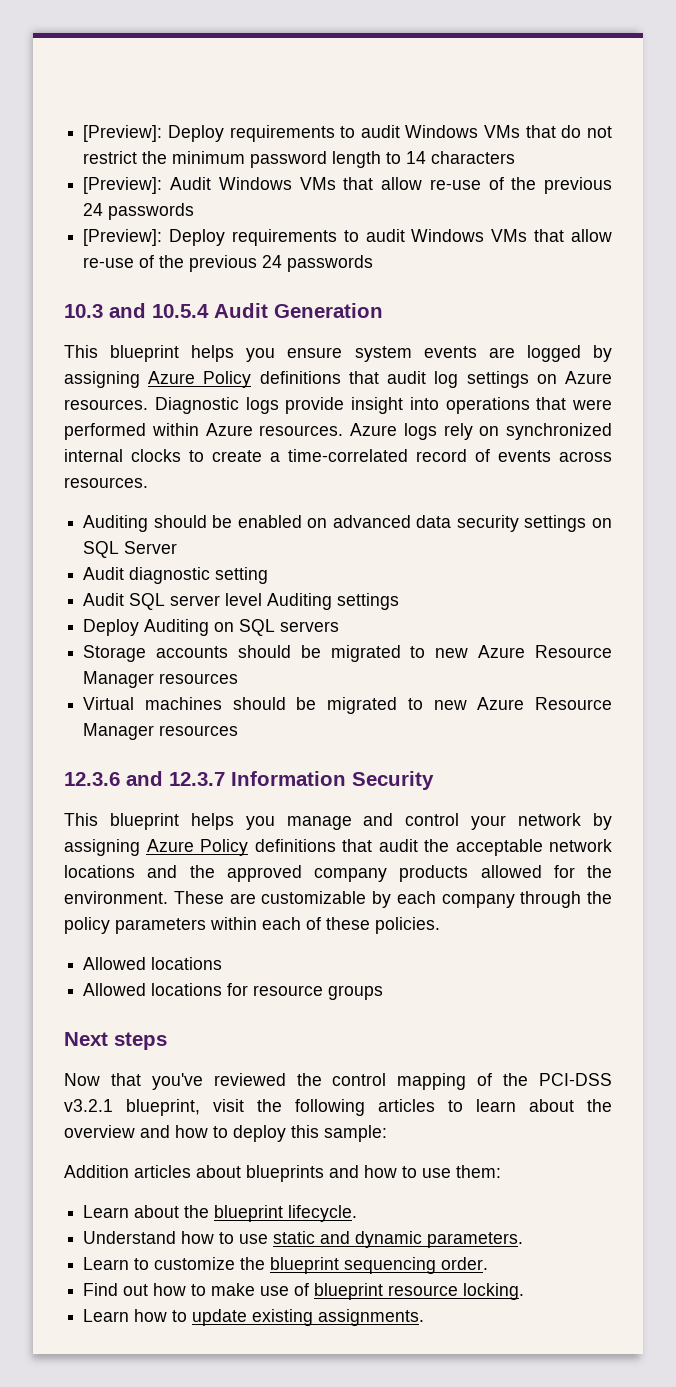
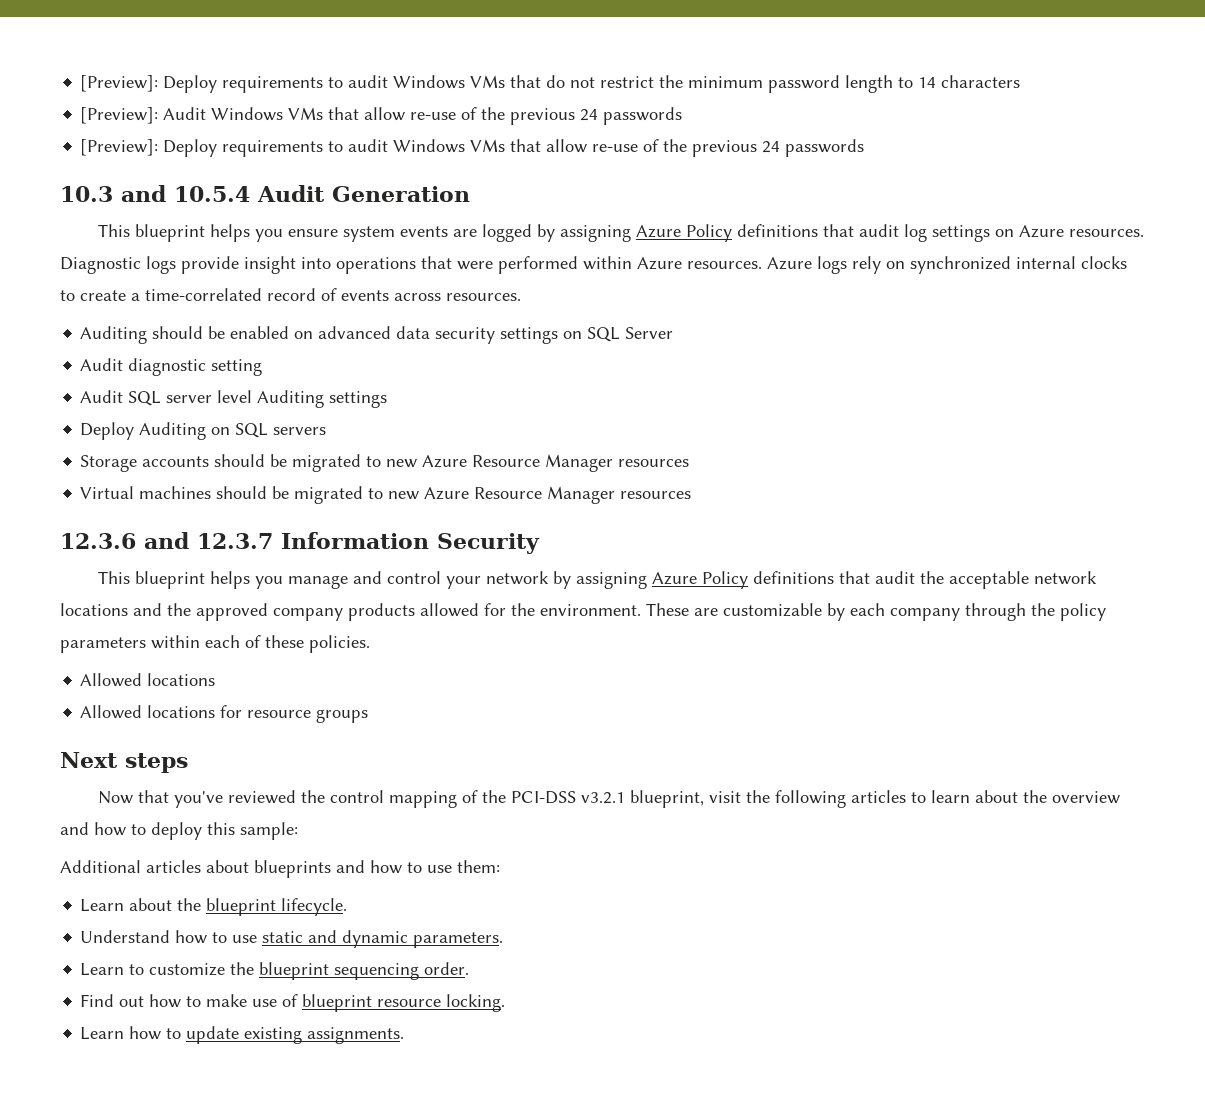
- Addition articles about blueprints and how to use them:
+ Additional articles about blueprints and how to use them:

